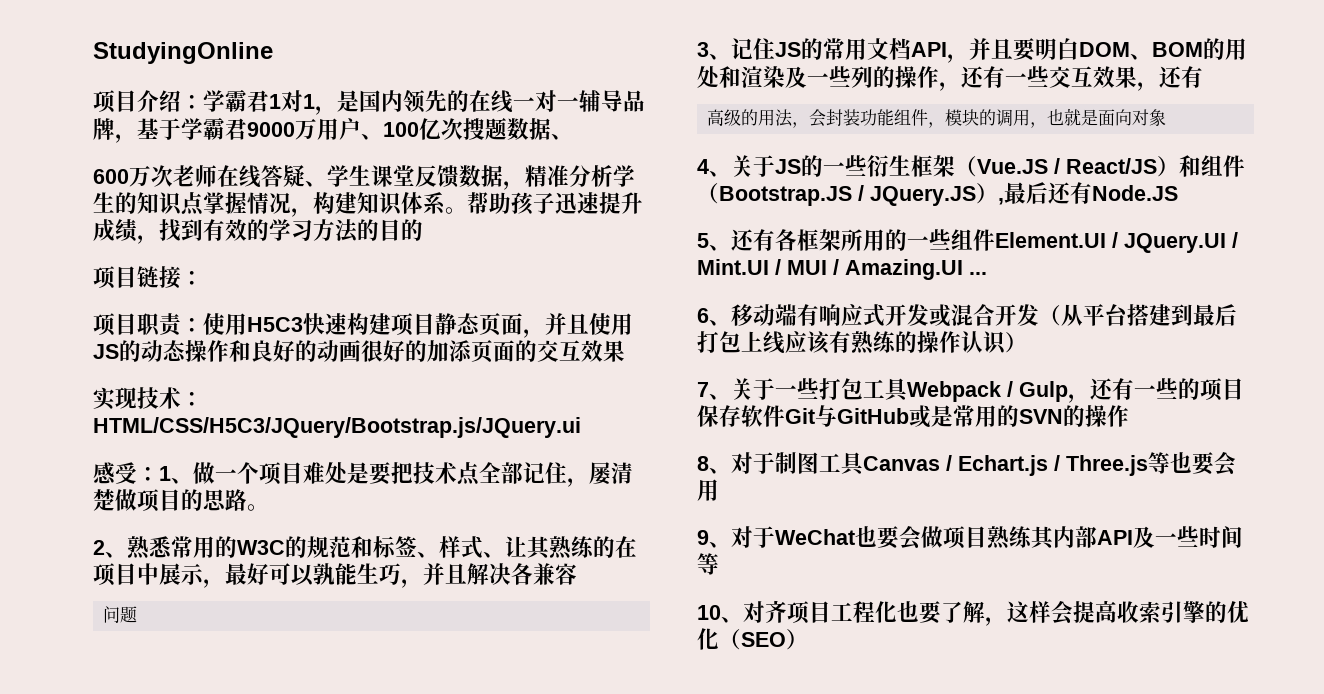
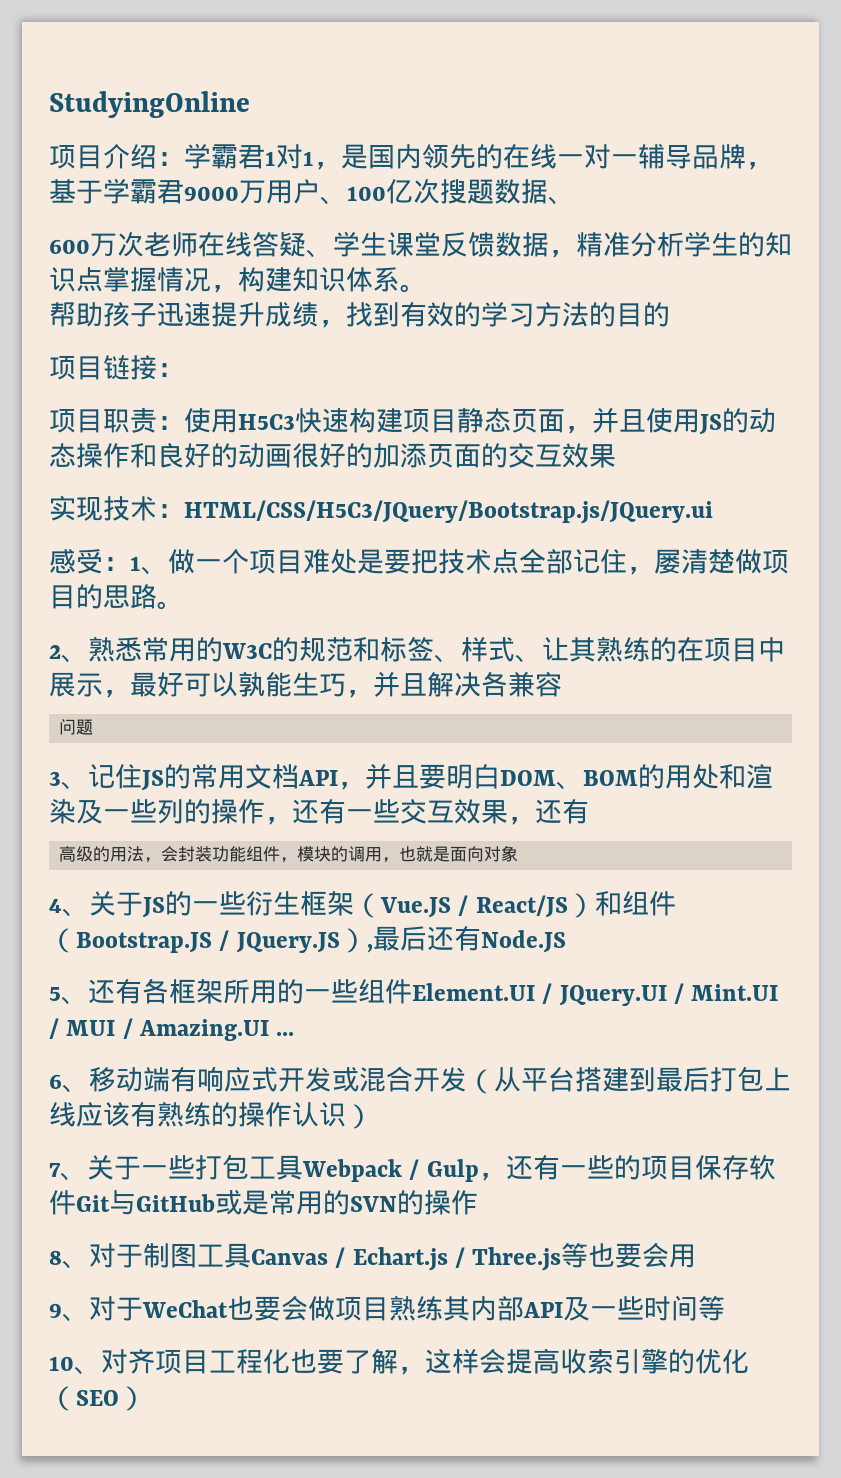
- 600万次老师在线答疑、学生课堂反馈数据，精准分析学生的知识点掌握情况，构建知识体系。帮助孩子迅速提升成绩，找到有效的学习方法的目的
+ 600万次老师在线答疑、学生课堂反馈数据，精准分析学生的知识点掌握情况，构建知识体系。
+ 帮助孩子迅速提升成绩，找到有效的学习方法的目的

